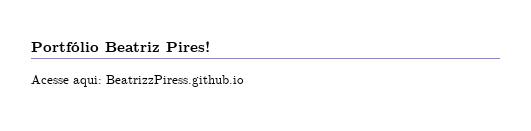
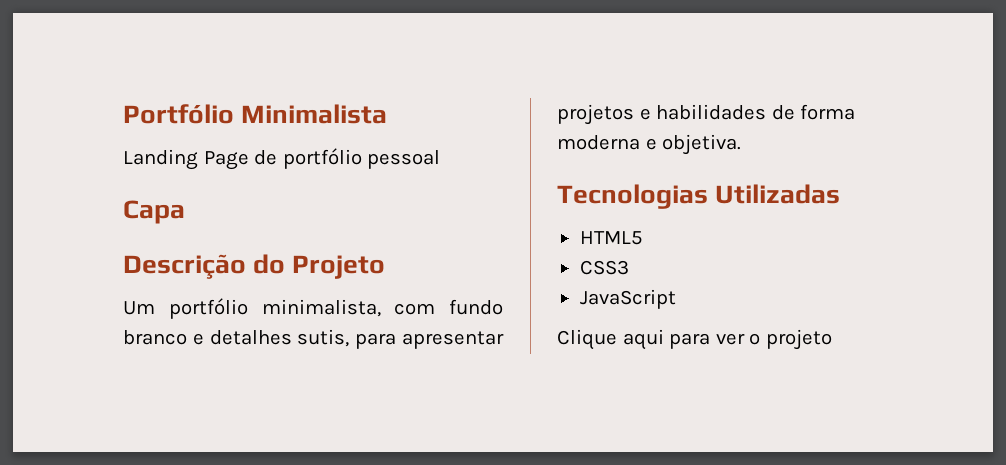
- Portfólio Beatriz Pires!
- Acesse aqui: BeatrizzPiress.github.io
+ Portfólio Minimalista
+ Landing Page de portfólio pessoal
+ Capa
+ Descrição do Projeto
+ Um portfólio minimalista, com fundo branco e detalhes sutis, para apresentar projetos e habilidades de forma moderna e objetiva.
+ Tecnologias Utilizadas
+ HTML5
+ CSS3
+ JavaScript
+ Clique aqui para ver o projeto

